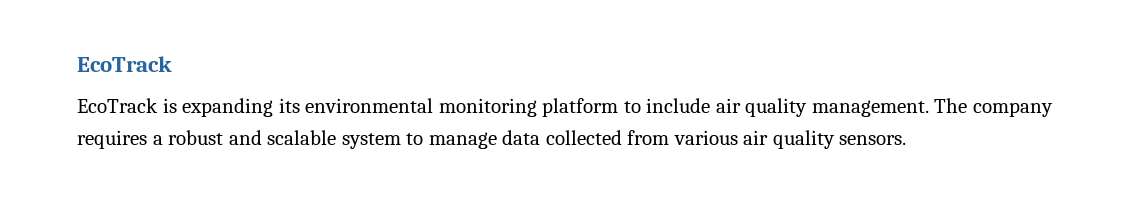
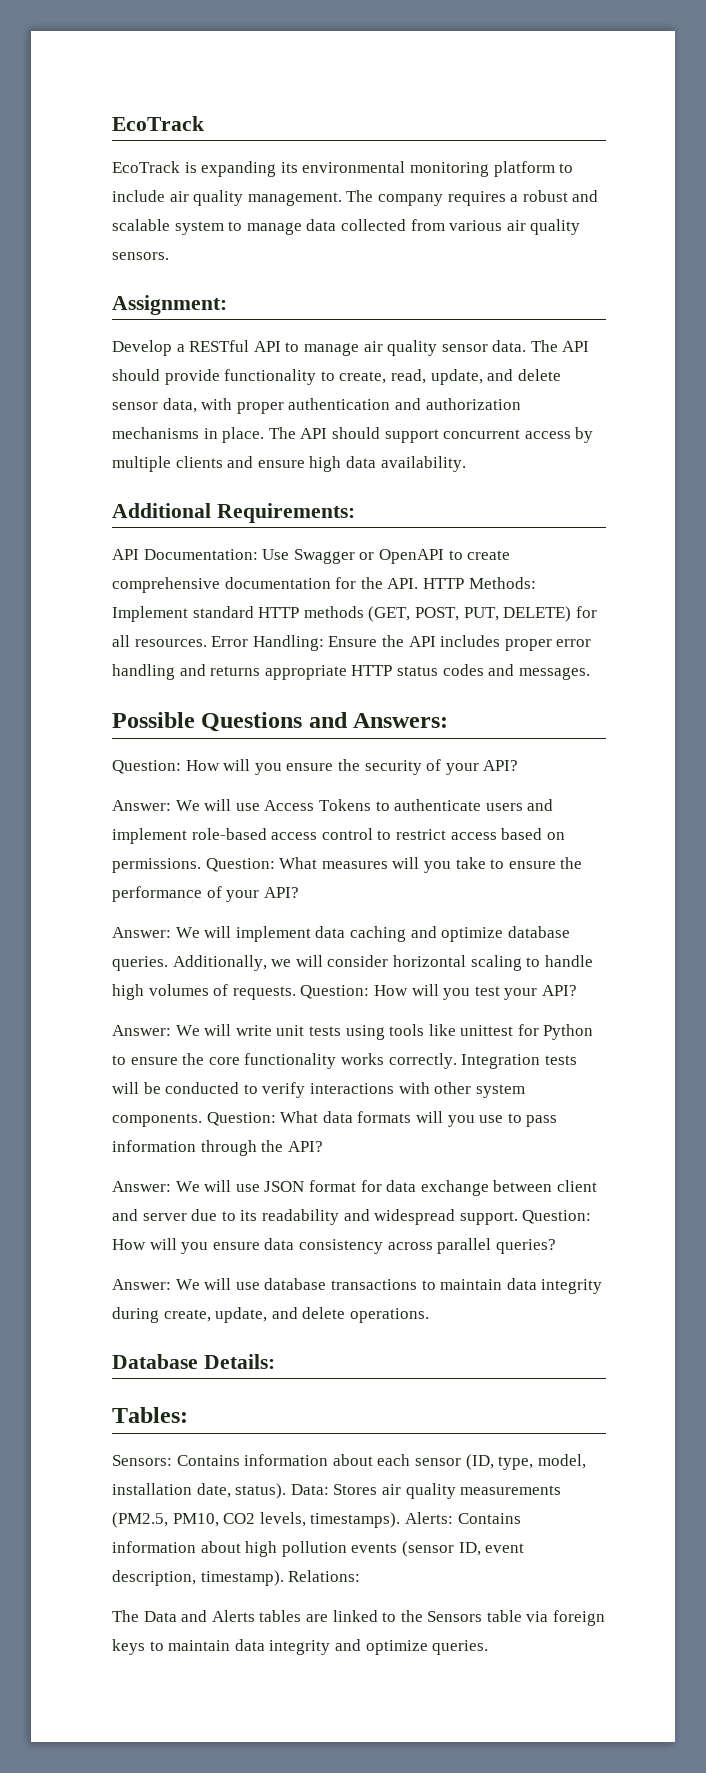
+ Assignment:
+ Develop a RESTful API to manage air quality sensor data. The API should provide functionality to create, read, update, and delete sensor data, with proper authentication and authorization mechanisms in place. The API should support concurrent access by multiple clients and ensure high data availability.
+ Additional Requirements:
+ API Documentation: Use Swagger or OpenAPI to create comprehensive documentation for the API. HTTP Methods: Implement standard HTTP methods (GET, POST, PUT, DELETE) for all resources. Error Handling: Ensure the API includes proper error handling and returns appropriate HTTP status codes and messages.
+ Possible Questions and Answers:
+ Question: How will you ensure the security of your API?
+ Answer: We will use Access Tokens to authenticate users and implement role-based access control to restrict access based on permissions. Question: What measures will you take to ensure the performance of your API?
+ Answer: We will implement data caching and optimize database queries. Additionally, we will consider horizontal scaling to handle high volumes of requests. Question: How will you test your API?
+ Answer: We will write unit tests using tools like unittest for Python to ensure the core functionality works correctly. Integration tests will be conducted to verify interactions with other system components. Question: What data formats will you use to pass information through the API?
+ Answer: We will use JSON format for data exchange between client and server due to its readability and widespread support. Question: How will you ensure data consistency across parallel queries?
+ Answer: We will use database transactions to maintain data integrity during create, update, and delete operations.
+ Database Details:
+ Tables:
+ Sensors: Contains information about each sensor (ID, type, model, installation date, status). Data: Stores air quality measurements (PM2.5, PM10, CO2 levels, timestamps). Alerts: Contains information about high pollution events (sensor ID, event description, timestamp). Relations:
+ The Data and Alerts tables are linked to the Sensors table via foreign keys to maintain data integrity and optimize queries.

